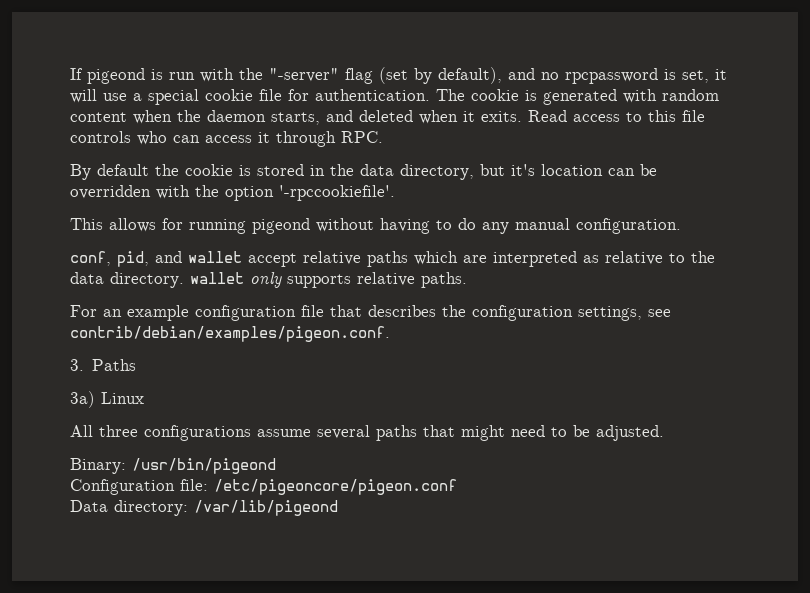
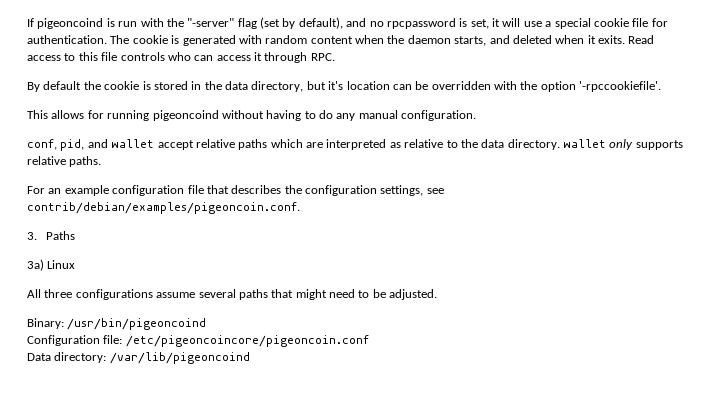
- If pigeond is run with the "-server" flag (set by default), and no rpcpassword is set, it will use a special cookie file for authentication.
+ If pigeoncoind is run with the "-server" flag (set by default), and no rpcpassword is set, it will use a special cookie file for authentication.
- This allows for running pigeond without having to do any manual configuration.
+ This allows for running pigeoncoind without having to do any manual configuration.
- For an example configuration file that describes the configuration settings, see contrib/debian/examples/pigeon.conf.
+ For an example configuration file that describes the configuration settings, see contrib/debian/examples/pigeoncoin.conf.
- Binary: /usr/bin/pigeond
+ Binary: /usr/bin/pigeoncoind
- Configuration file: /etc/pigeoncore/pigeon.conf
+ Configuration file: /etc/pigeoncoincore/pigeoncoin.conf
- Data directory: /var/lib/pigeond
+ Data directory: /var/lib/pigeoncoind

